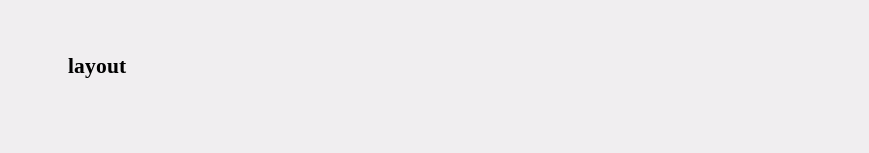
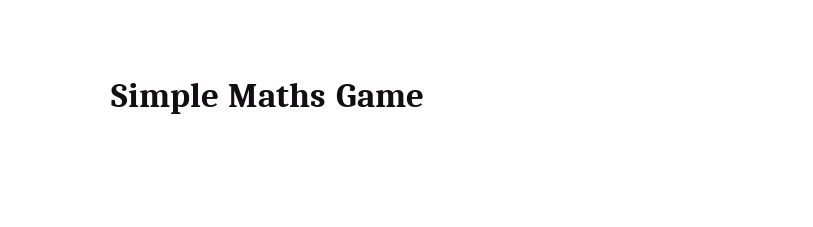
- layout
+ Simple Maths Game

